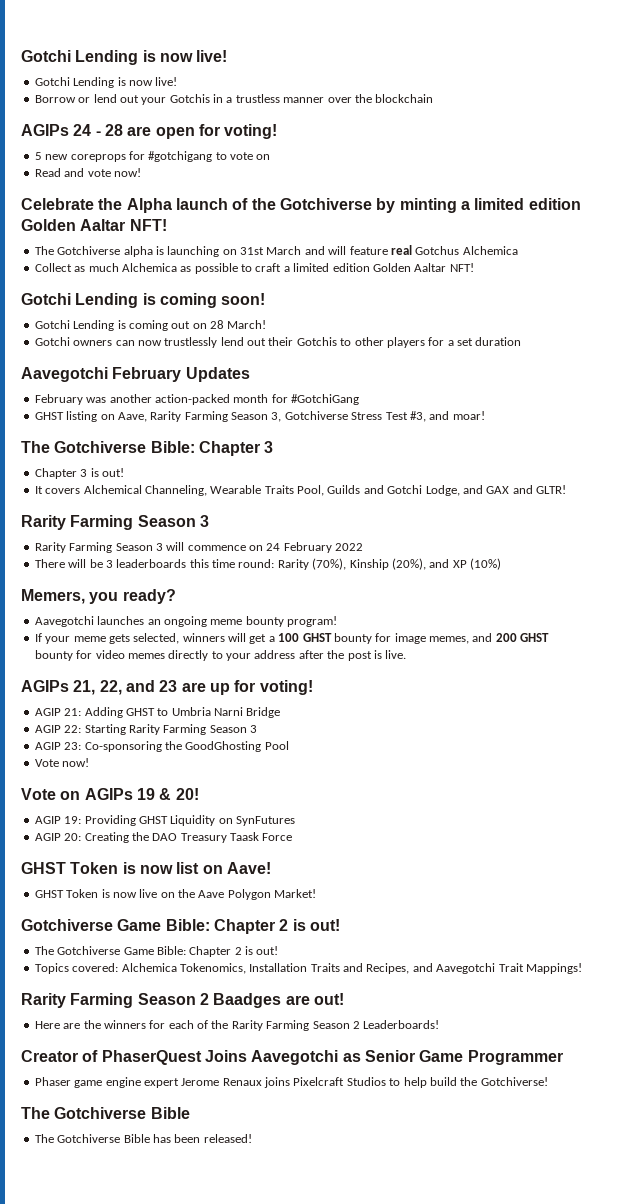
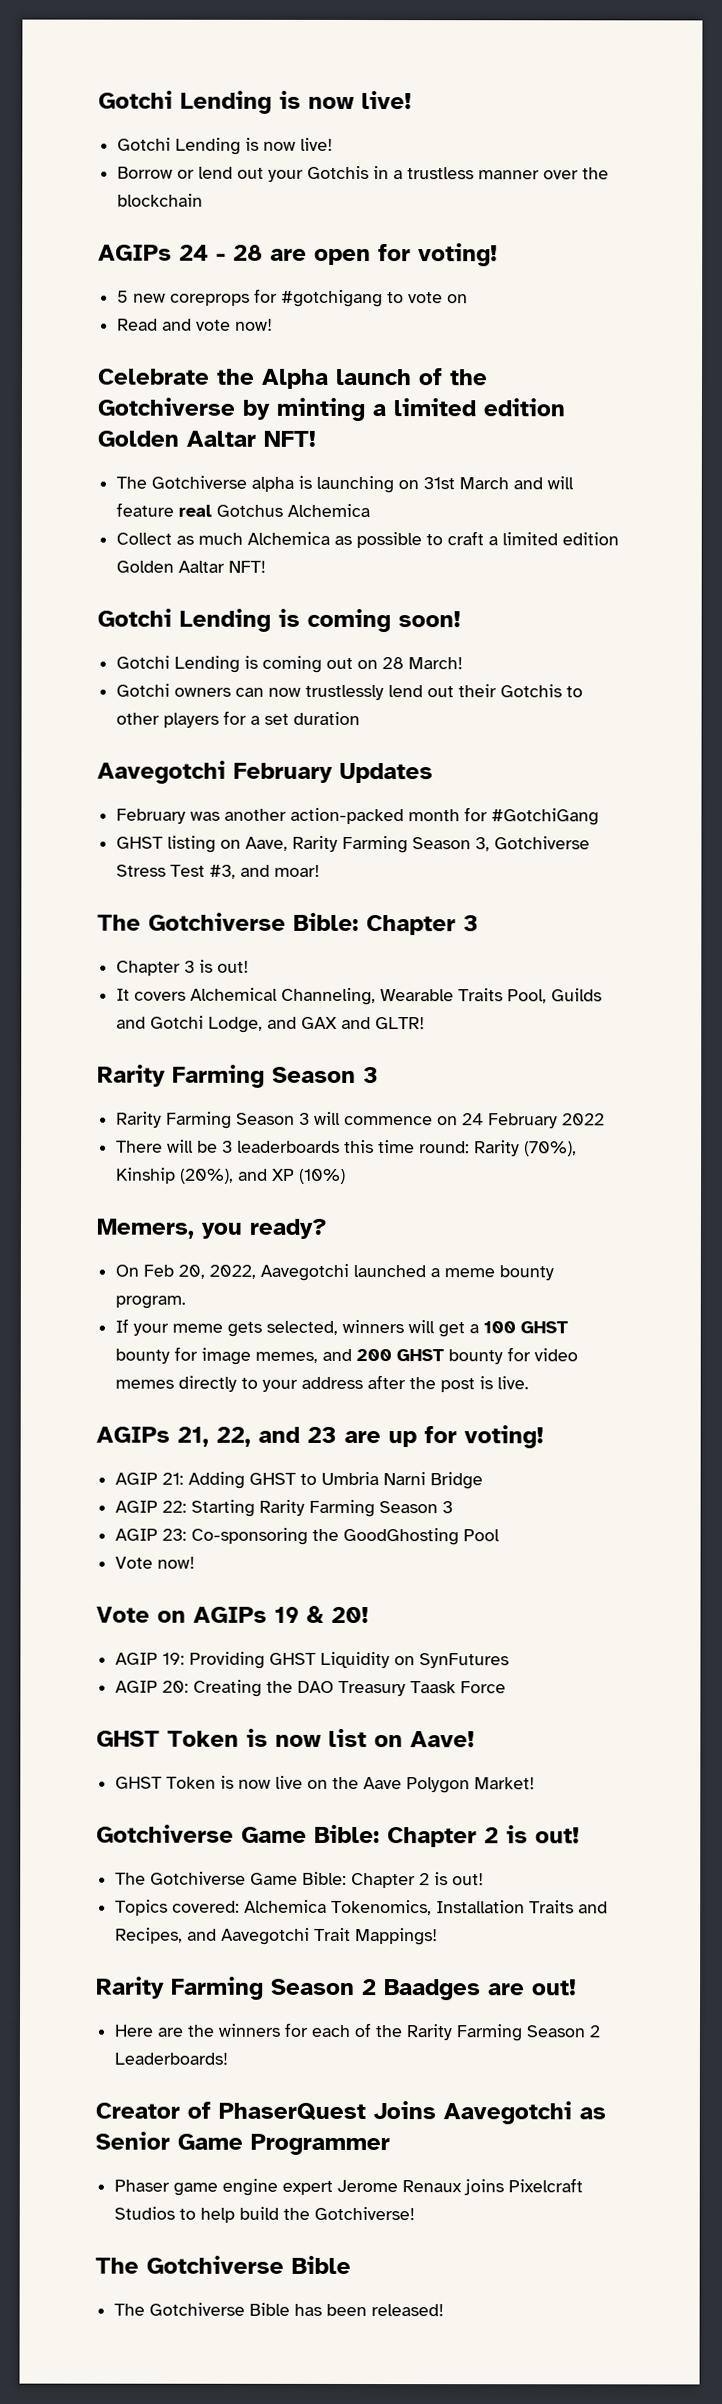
- Aavegotchi launches an ongoing meme bounty program!
+ On Feb 20, 2022, Aavegotchi launched a meme bounty program.

